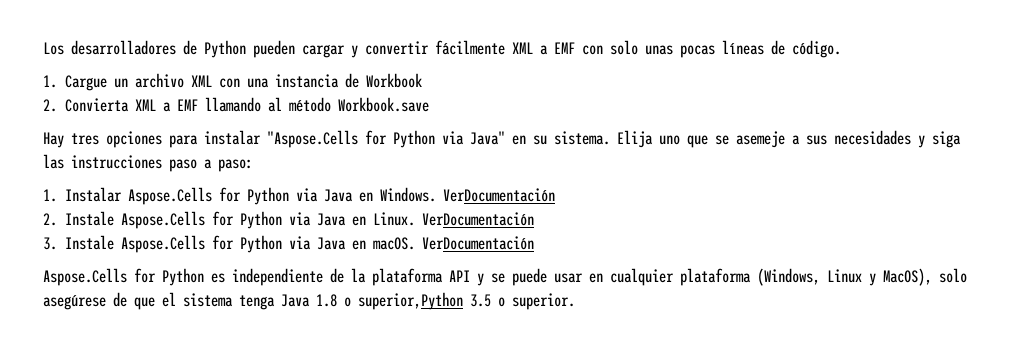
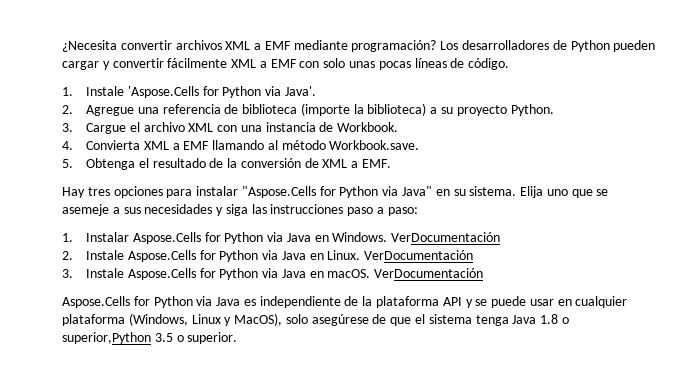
+ ¿Necesita convertir archivos XML a EMF mediante programación?
- 1. Cargue un archivo XML con una instancia de Workbook
- 2. Convierta XML a EMF llamando al método Workbook.save
+ 1. Instale 'Aspose.Cells for Python via Java'.
+ 2. Agregue una referencia de biblioteca (importe la biblioteca) a su proyecto Python.
+ 3. Cargue el archivo XML con una instancia de Workbook.
+ 4. Convierta XML a EMF llamando al método Workbook.save.
+ 5. Obtenga el resultado de la conversión de XML a EMF.
- Aspose.Cells for Python es independiente de la plataforma API y se puede usar en cualquier plataforma (Windows, Linux y MacOS), solo asegúrese de que el sistema tenga Java 1.8 o superior,Python 3.5 o superior.
+ Aspose.Cells for Python via Java es independiente de la plataforma API y se puede usar en cualquier plataforma (Windows, Linux y MacOS), solo asegúrese de que el sistema tenga Java 1.8 o superior,Python 3.5 o superior.

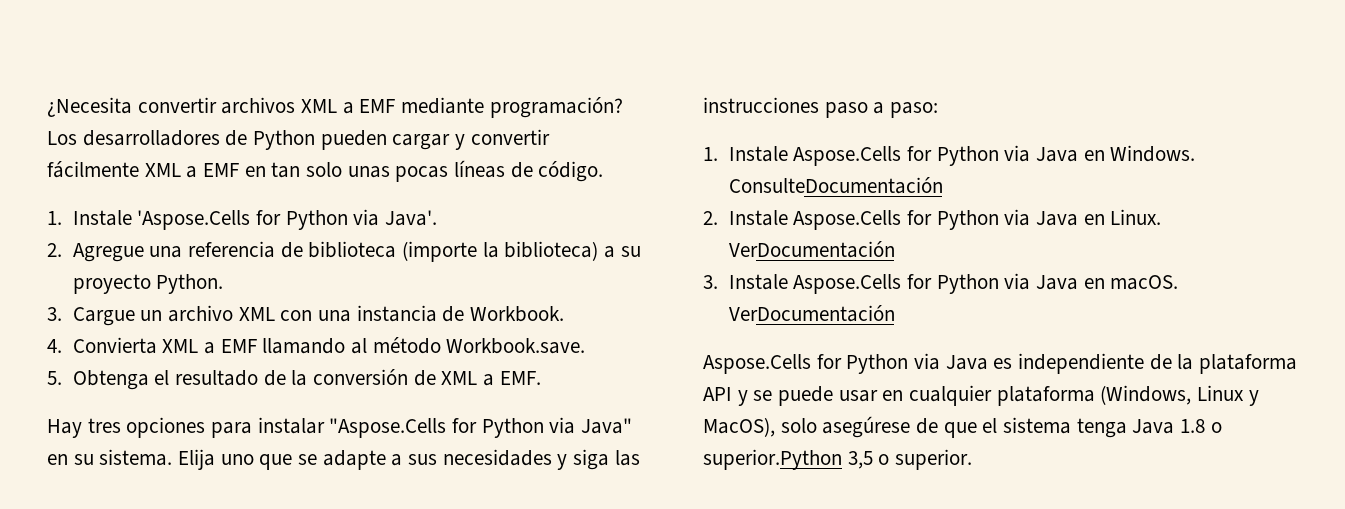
- Los desarrolladores de Python pueden cargar y convertir fácilmente XML a EMF con solo unas pocas líneas de código.
+ Los desarrolladores de Python pueden cargar y convertir fácilmente XML a EMF en tan solo unas pocas líneas de código.
- 3. Cargue el archivo XML con una instancia de Workbook.
+ 3. Cargue un archivo XML con una instancia de Workbook.
- Elija uno que se asemeje a sus necesidades y siga las instrucciones paso a paso:
+ Elija uno que se adapte a sus necesidades y siga las instrucciones paso a paso:
- 1. Instalar Aspose.Cells for Python via Java en Windows. VerDocumentación
+ 1. Instale Aspose.Cells for Python via Java en Windows. ConsulteDocumentación
- Aspose.Cells for Python via Java es independiente de la plataforma API y se puede usar en cualquier plataforma (Windows, Linux y MacOS), solo asegúrese de que el sistema tenga Java 1.8 o superior,Python 3.5 o superior.
+ Aspose.Cells for Python via Java es independiente de la plataforma API y se puede usar en cualquier plataforma (Windows, Linux y MacOS), solo asegúrese de que el sistema tenga Java 1.8 o superior.Python 3,5 o superior.

